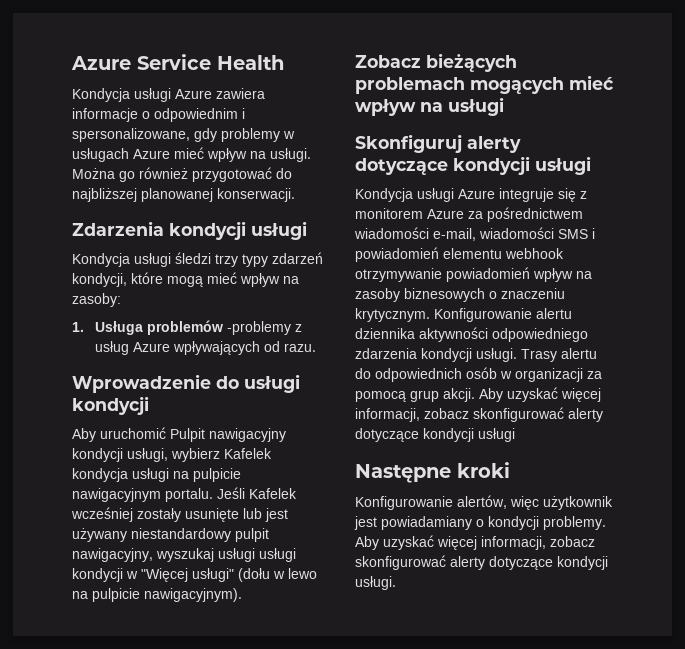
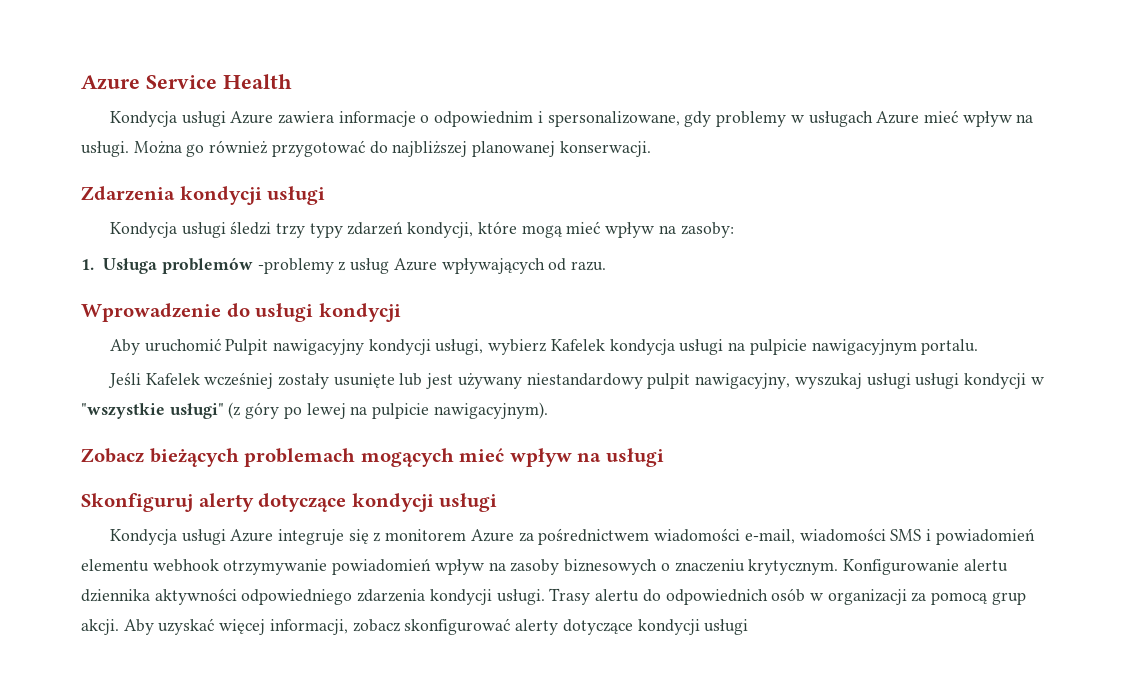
- Aby uruchomić Pulpit nawigacyjny kondycji usługi, wybierz Kafelek kondycja usługi na pulpicie nawigacyjnym portalu. Jeśli Kafelek wcześniej zostały usunięte lub jest używany niestandardowy pulpit nawigacyjny, wyszukaj usługi usługi kondycji w "Więcej usługi" (dołu w lewo na pulpicie nawigacyjnym).
+ Aby uruchomić Pulpit nawigacyjny kondycji usługi, wybierz Kafelek kondycja usługi na pulpicie nawigacyjnym portalu.
+ Jeśli Kafelek wcześniej zostały usunięte lub jest używany niestandardowy pulpit nawigacyjny, wyszukaj usługi usługi kondycji w "wszystkie usługi" (z góry po lewej na pulpicie nawigacyjnym).
- Następne kroki
- Konfigurowanie alertów, więc użytkownik jest powiadamiany o kondycji problemy. Aby uzyskać więcej informacji, zobacz skonfigurować alerty dotyczące kondycji usługi.

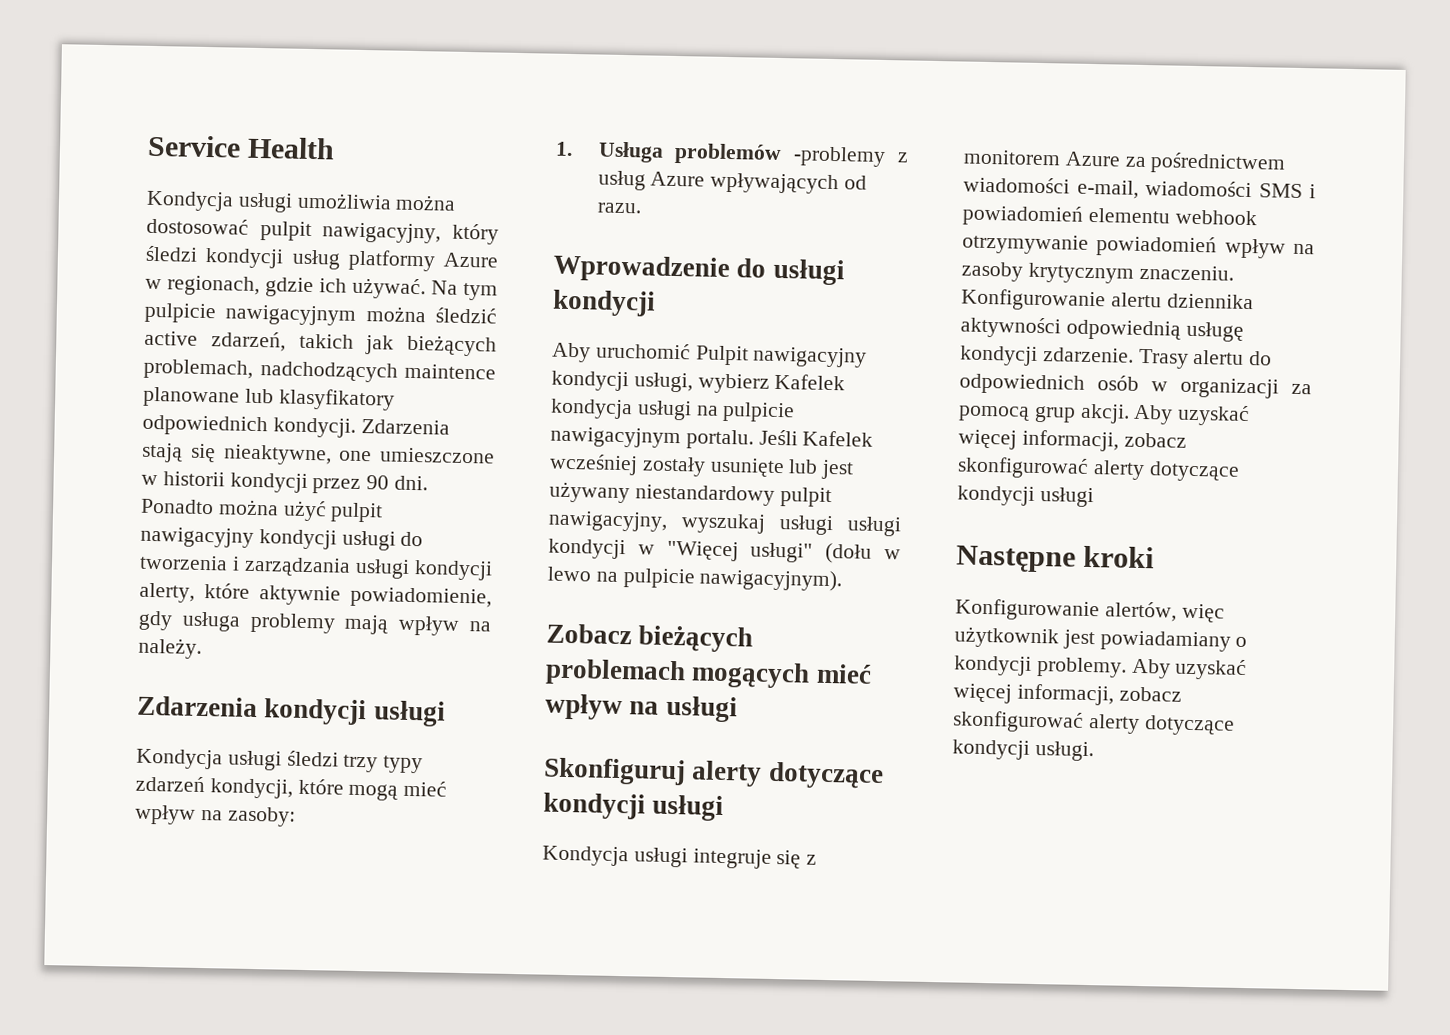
- Azure Service Health
+ Service Health
- Kondycja usługi Azure zawiera informacje o odpowiednim i spersonalizowane, gdy problemy w usługach Azure mieć wpływ na usługi. Można go również przygotować do najbliższej planowanej konserwacji.
+ Kondycja usługi umożliwia można dostosować pulpit nawigacyjny, który śledzi kondycji usług platformy Azure w regionach, gdzie ich używać. Na tym pulpicie nawigacyjnym można śledzić active zdarzeń, takich jak bieżących problemach, nadchodzących maintence planowane lub klasyfikatory odpowiednich kondycji. Zdarzenia stają się nieaktywne, one umieszczone w historii kondycji przez 90 dni. Ponadto można użyć pulpit nawigacyjny kondycji usługi do tworzenia i zarządzania usługi kondycji alerty, które aktywnie powiadomienie, gdy usługa problemy mają wpływ na należy.
- Aby uruchomić Pulpit nawigacyjny kondycji usługi, wybierz Kafelek kondycja usługi na pulpicie nawigacyjnym portalu.
- Jeśli Kafelek wcześniej zostały usunięte lub jest używany niestandardowy pulpit nawigacyjny, wyszukaj usługi usługi kondycji w "wszystkie usługi" (z góry po lewej na pulpicie nawigacyjnym).
+ Aby uruchomić Pulpit nawigacyjny kondycji usługi, wybierz Kafelek kondycja usługi na pulpicie nawigacyjnym portalu. Jeśli Kafelek wcześniej zostały usunięte lub jest używany niestandardowy pulpit nawigacyjny, wyszukaj usługi usługi kondycji w "Więcej usługi" (dołu w lewo na pulpicie nawigacyjnym).
- Kondycja usługi Azure integruje się z monitorem Azure za pośrednictwem wiadomości e-mail, wiadomości SMS i powiadomień elementu webhook otrzymywanie powiadomień wpływ na zasoby biznesowych o znaczeniu krytycznym. Konfigurowanie alertu dziennika aktywności odpowiedniego zdarzenia kondycji usługi.
+ Kondycja usługi integruje się z monitorem Azure za pośrednictwem wiadomości e-mail, wiadomości SMS i powiadomień elementu webhook otrzymywanie powiadomień wpływ na zasoby krytycznym znaczeniu. Konfigurowanie alertu dziennika aktywności odpowiednią usługę kondycji zdarzenie.
+ Następne kroki
+ Konfigurowanie alertów, więc użytkownik jest powiadamiany o kondycji problemy. Aby uzyskać więcej informacji, zobacz skonfigurować alerty dotyczące kondycji usługi.

